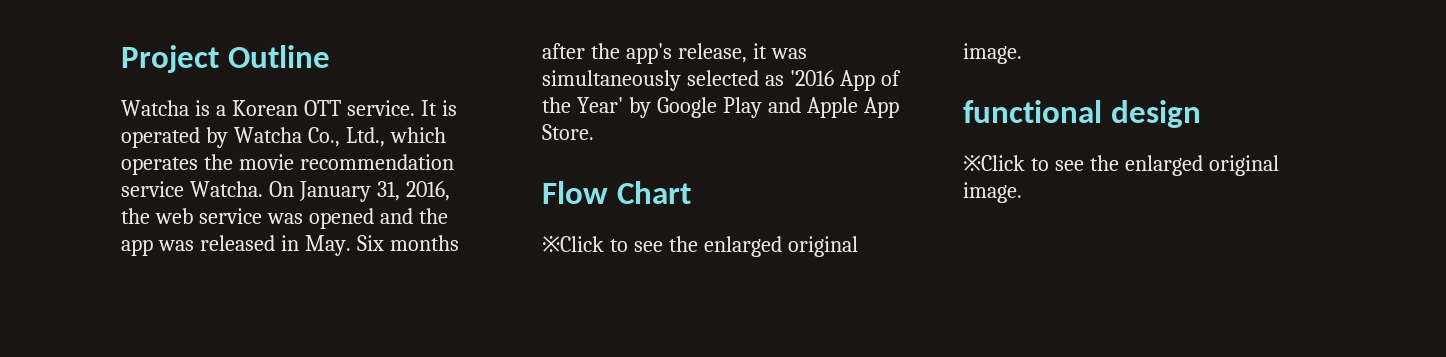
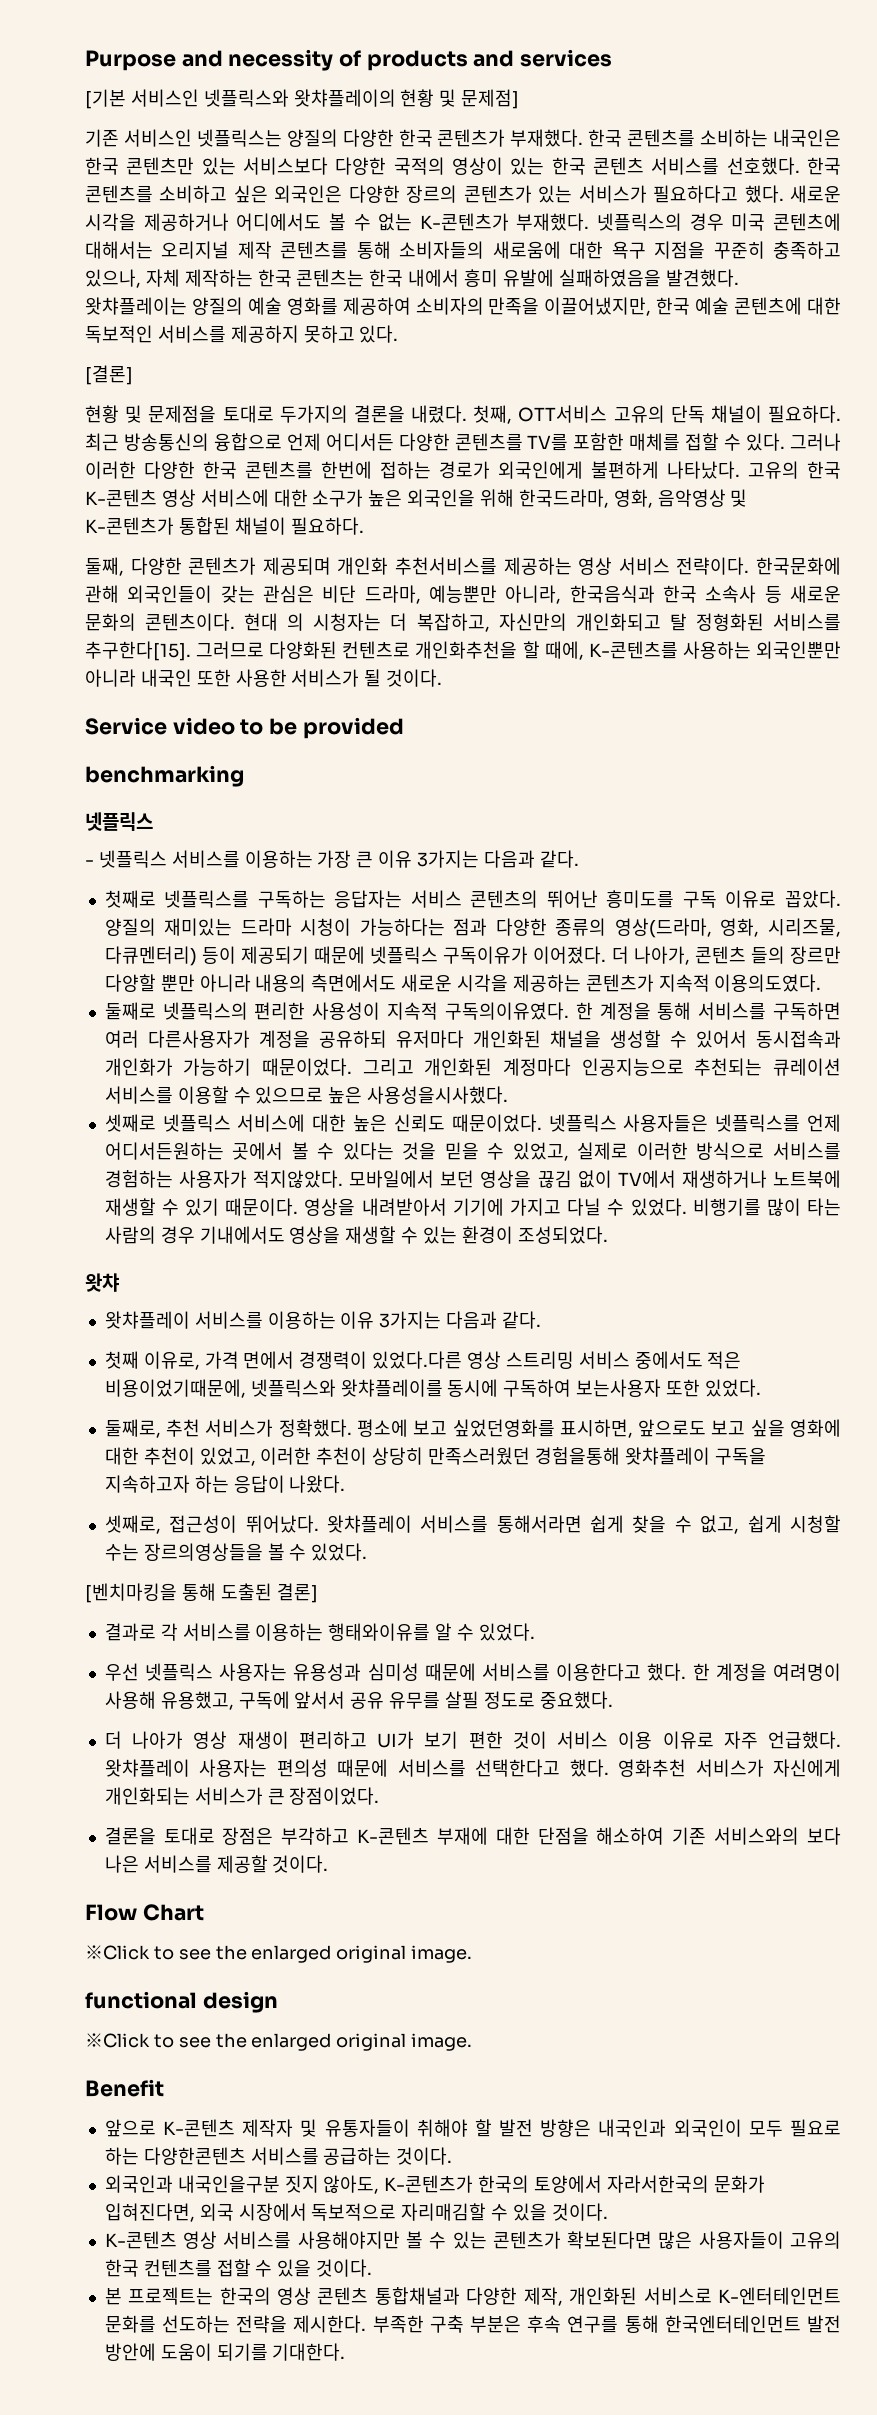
- Project Outline
- Watcha is a Korean OTT service. It is operated by Watcha Co., Ltd., which operates the movie recommendation service Watcha. On January 31, 2016, the web service was opened and the app was released in May. Six months after the app's release, it was simultaneously selected as '2016 App of the Year' by Google Play and Apple App Store.
+ Purpose and necessity of products and services
+ [기본 서비스인 넷플릭스와 왓챠플레이의 현황 및 문제점]
+ 기존 서비스인 넷플릭스는 양질의 다양한 한국 콘텐츠가 부재했다. 한국 콘텐츠를 소비하는 내국인은 한국 콘텐츠만 있는 서비스보다 다양한 국적의 영상이 있는 한국 콘텐츠 서비스를 선호했다. 한국 콘텐츠를 소비하고 싶은 외국인은 다양한 장르의 콘텐츠가 있는 서비스가 필요하다고 했다. 새로운 시각을 제공하거나 어디에서도 볼 수 없는 K-콘텐츠가 부재했다. 넷플릭스의 경우 미국 콘텐츠에 대해서는 오리지널 제작 콘텐츠를 통해 소비자들의 새로움에 대한 욕구 지점을 꾸준히 충족하고 있으나, 자체 제작하는 한국 콘텐츠는 한국 내에서 흥미 유발에 실패하였음을 발견했다. 왓챠플레이는 양질의 예술 영화를 제공하여 소비자의 만족을 이끌어냈지만, 한국 예술 콘텐츠에 대한 독보적인 서비스를 제공하지 못하고 있다.
+ [결론]
+ 현황 및 문제점을 토대로 두가지의 결론을 내렸다. 첫째, OTT서비스 고유의 단독 채널이 필요하다. 최근 방송통신의 융합으로 언제 어디서든 다양한 콘텐츠를 TV를 포함한 매체를 접할 수 있다. 그러나 이러한 다양한 한국 콘텐츠를 한번에 접하는 경로가 외국인에게 불편하게 나타났다. 고유의 한국 K-콘텐츠 영상 서비스에 대한 소구가 높은 외국인을 위해 한국드라마, 영화, 음악영상 및 K-콘텐츠가 통합된 채널이 필요하다.
+ 둘째, 다양한 콘텐츠가 제공되며 개인화 추천서비스를 제공하는 영상 서비스 전략이다. 한국문화에 관해 외국인들이 갖는 관심은 비단 드라마, 예능뿐만 아니라, 한국음식과 한국 소속사 등 새로운 문화의 콘텐츠이다. 현대 의 시청자는 더 복잡하고, 자신만의 개인화되고 탈 정형화된 서비스를 추구한다[15]. 그러므로 다양화된 컨텐츠로 개인화추천을 할 때에, K-콘텐츠를 사용하는 외국인뿐만 아니라 내국인 또한 사용한 서비스가 될 것이다.
+ Service video to be provided
+ benchmarking
+ 넷플릭스
+ - 넷플릭스 서비스를 이용하는 가장 큰 이유 3가지는 다음과 같다.
+ 첫째로 넷플릭스를 구독하는 응답자는 서비스 콘텐츠의 뛰어난 흥미도를 구독 이유로 꼽았다. 양질의 재미있는 드라마 시청이 가능하다는 점과 다양한 종류의 영상(드라마, 영화, 시리즈물, 다큐멘터리) 등이 제공되기 때문에 넷플릭스 구독이유가 이어졌다. 더 나아가, 콘텐츠 들의 장르만 다양할 뿐만 아니라 내용의 측면에서도 새로운 시각을 제공하는 콘텐츠가 지속적 이용의도였다.
+ 둘째로 넷플릭스의 편리한 사용성이 지속적 구독의이유였다. 한 계정을 통해 서비스를 구독하면 여러 다른사용자가 계정을 공유하되 유저마다 개인화된 채널을 생성할 수 있어서 동시접속과 개인화가 가능하기 때문이었다. 그리고 개인화된 계정마다 인공지능으로 추천되는 큐레이션 서비스를 이용할 수 있으므로 높은 사용성을시사했다.
+ 셋째로 넷플릭스 서비스에 대한 높은 신뢰도 때문이었다. 넷플릭스 사용자들은 넷플릭스를 언제 어디서든원하는 곳에서 볼 수 있다는 것을 믿을 수 있었고, 실제로 이러한 방식으로 서비스를 경험하는 사용자가 적지않았다. 모바일에서 보던 영상을 끊김 없이 TV에서 재생하거나 노트북에 재생할 수 있기 때문이다. 영상을 내려받아서 기기에 가지고 다닐 수 있었다. 비행기를 많이 타는 사람의 경우 기내에서도 영상을 재생할 수 있는 환경이 조성되었다.
+ 왓챠
+ 왓챠플레이 서비스를 이용하는 이유 3가지는 다음과 같다.
+ 첫째 이유로, 가격 면에서 경쟁력이 있었다.다른 영상 스트리밍 서비스 중에서도 적은 비용이었기때문에, 넷플릭스와 왓챠플레이를 동시에 구독하여 보는사용자 또한 있었다.
+ 둘째로, 추천 서비스가 정확했다. 평소에 보고 싶었던영화를 표시하면, 앞으로도 보고 싶을 영화에 대한 추천이 있었고, 이러한 추천이 상당히 만족스러웠던 경험을통해 왓챠플레이 구독을 지속하고자 하는 응답이 나왔다.
+ 셋째로, 접근성이 뛰어났다. 왓챠플레이 서비스를 통해서라면 쉽게 찾을 수 없고, 쉽게 시청할 수는 장르의영상들을 볼 수 있었다.
+ [벤치마킹을 통해 도출된 결론]
+ 결과로 각 서비스를 이용하는 행태와이유를 알 수 있었다.
+ 우선 넷플릭스 사용자는 유용성과 심미성 때문에 서비스를 이용한다고 했다. 한 계정을 여려명이 사용해 유용했고, 구독에 앞서서 공유 유무를 살필 정도로 중요했다.
+ 더 나아가 영상 재생이 편리하고 UI가 보기 편한 것이 서비스 이용 이유로 자주 언급했다. 왓챠플레이 사용자는 편의성 때문에 서비스를 선택한다고 했다. 영화추천 서비스가 자신에게 개인화되는 서비스가 큰 장점이었다.
+ 결론을 토대로 장점은 부각하고 K-콘텐츠 부재에 대한 단점을 해소하여 기존 서비스와의 보다 나은 서비스를 제공할 것이다.
+ Benefit
+ 앞으로 K-콘텐츠 제작자 및 유통자들이 취해야 할 발전 방향은 내국인과 외국인이 모두 필요로 하는 다양한콘텐츠 서비스를 공급하는 것이다.
+ 외국인과 내국인을구분 짓지 않아도, K-콘텐츠가 한국의 토양에서 자라서한국의 문화가 입혀진다면, 외국 시장에서 독보적으로 자리매김할 수 있을 것이다.
+ K-콘텐츠 영상 서비스를 사용해야지만 볼 수 있는 콘텐츠가 확보된다면 많은 사용자들이 고유의 한국 컨텐츠를 접할 수 있을 것이다.
+ 본 프로젝트는 한국의 영상 콘텐츠 통합채널과 다양한 제작, 개인화된 서비스로 K-엔터테인먼트 문화를 선도하는 전략을 제시한다. 부족한 구축 부분은 후속 연구를 통해 한국엔터테인먼트 발전 방안에 도움이 되기를 기대한다.

